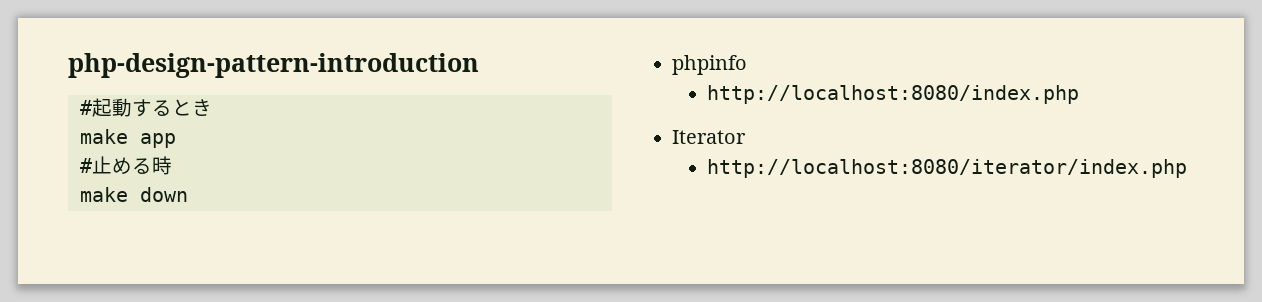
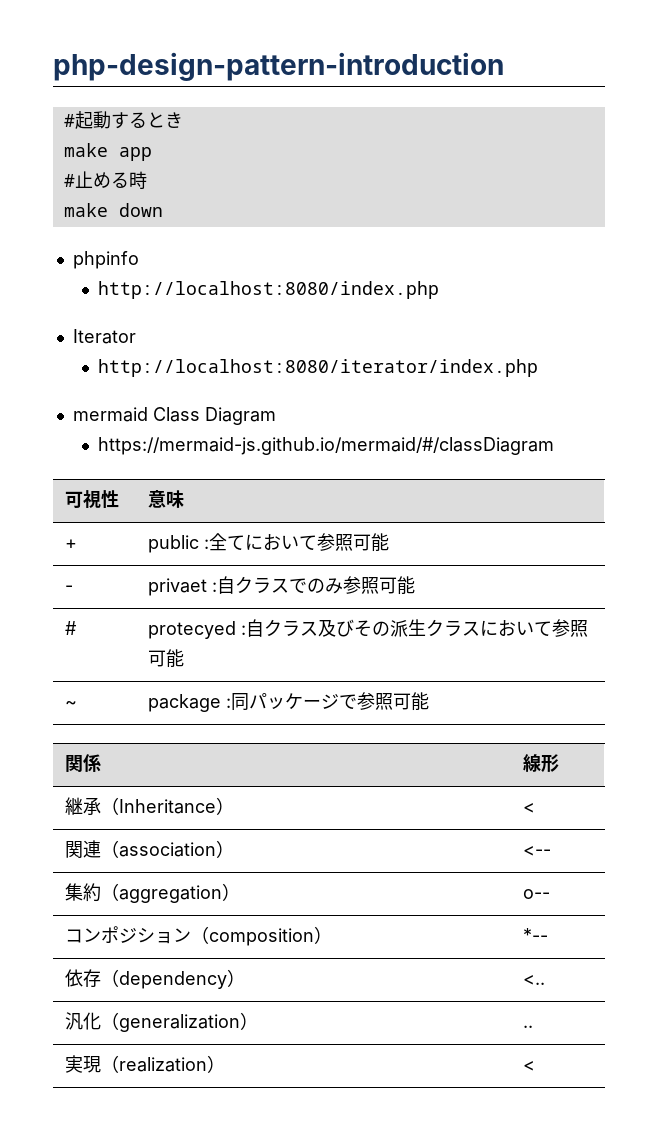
+ mermaid Class Diagram
+ https://mermaid-js.github.io/mermaid/#/classDiagram
+ 可視性 | 意味
+ + | public :全てにおいて参照可能
+ - | privaet :自クラスでのみ参照可能
+ # | protecyed :自クラス及びその派生クラスにおいて参照可能
+ ~ | package :同パッケージで参照可能
+ 関係 | 線形
+ 継承（Inheritance） | <
+ 関連（association） | <--
+ 集約（aggregation） | o--
+ コンポジション（composition） | *--
+ 依存（dependency） | <..
+ 汎化（generalization） | ..
+ 実現（realization） | <

